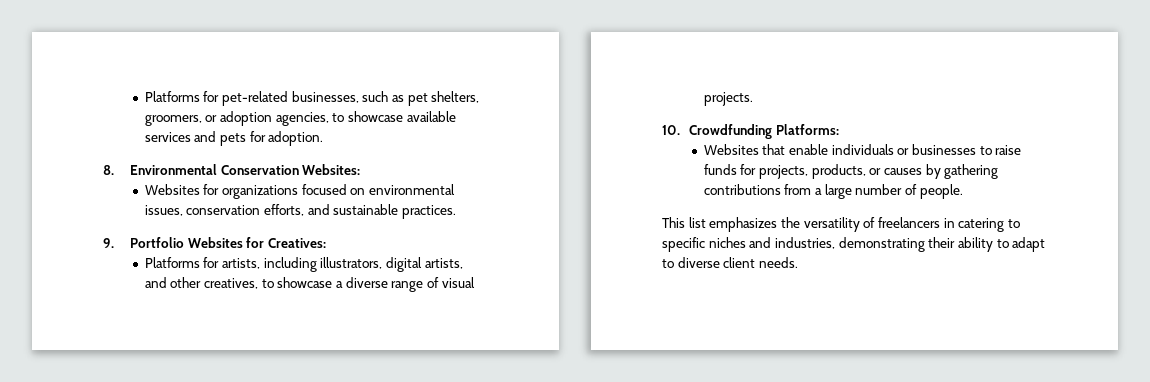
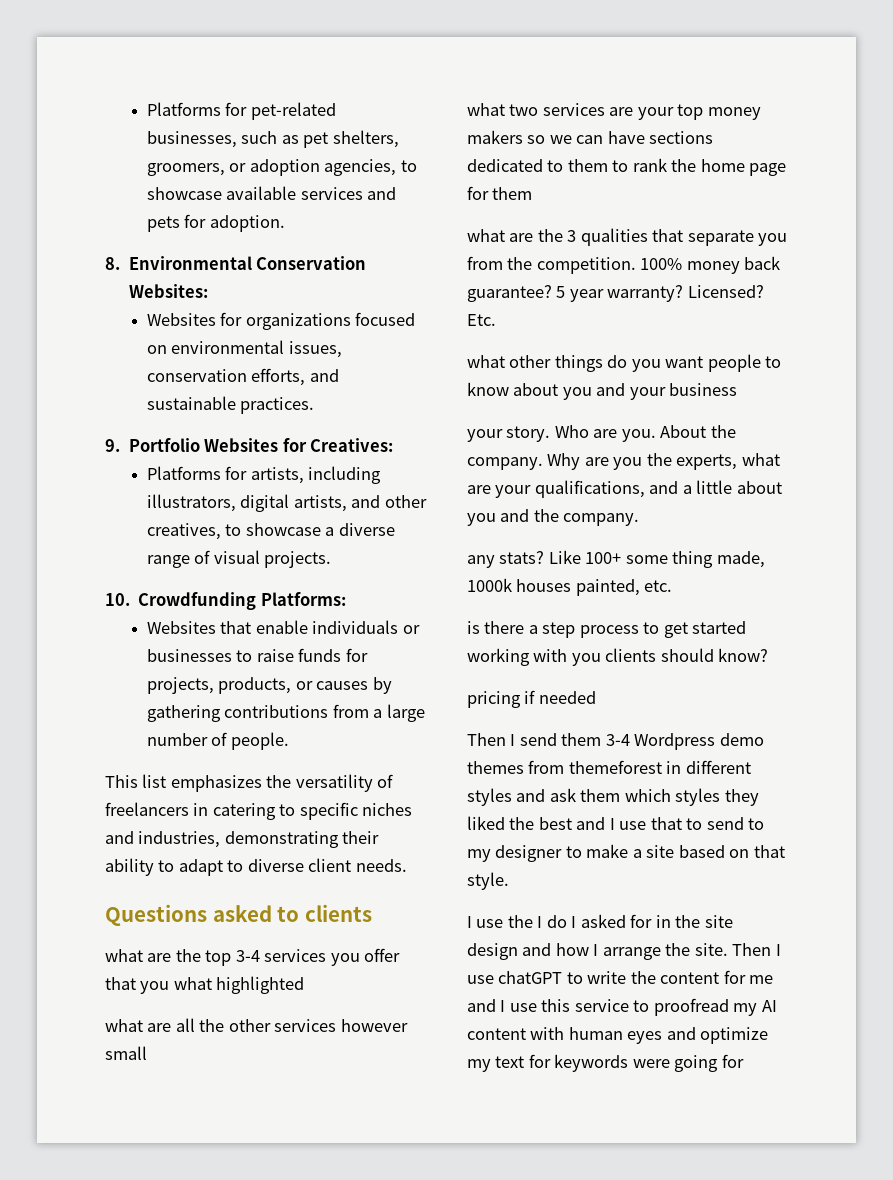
+ Questions asked to clients
+ what are the top 3-4 services you offer that you what highlighted
+ what are all the other services however small
+ what two services are your top money makers so we can have sections dedicated to them to rank the home page for them
+ what are the 3 qualities that separate you from the competition. 100% money back guarantee? 5 year warranty? Licensed? Etc.
+ what other things do you want people to know about you and your business
+ your story. Who are you. About the company. Why are you the experts, what are your qualifications, and a little about you and the company.
+ any stats? Like 100+ some thing made, 1000k houses painted, etc.
+ is there a step process to get started working with you clients should know?
+ pricing if needed
+ Then I send them 3-4 Wordpress demo themes from themeforest in different styles and ask them which styles they liked the best and I use that to send to my designer to make a site based on that style.
+ I use the I do I asked for in the site design and how I arrange the site. Then I use chatGPT to write the content for me and I use this service to proofread my AI content with human eyes and optimize my text for keywords were going for

